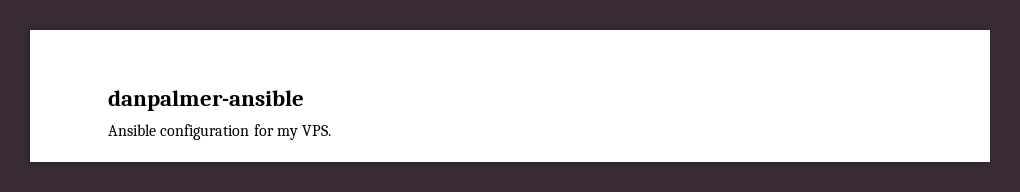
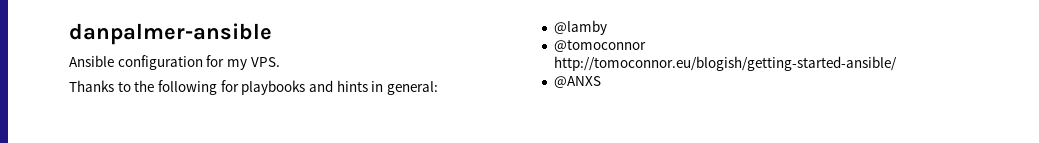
+ Thanks to the following for playbooks and hints in general:
+ @lamby
+ @tomoconnor http://tomoconnor.eu/blogish/getting-started-ansible/
+ @ANXS

